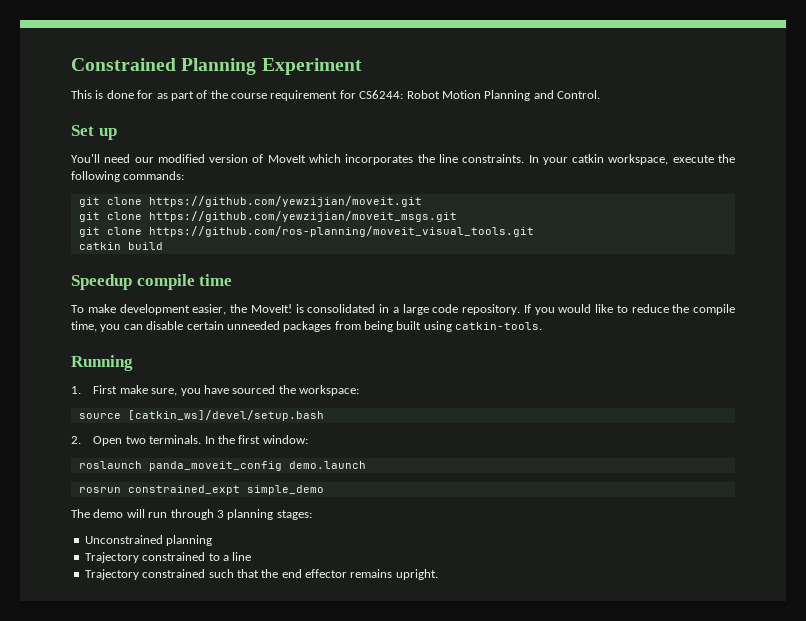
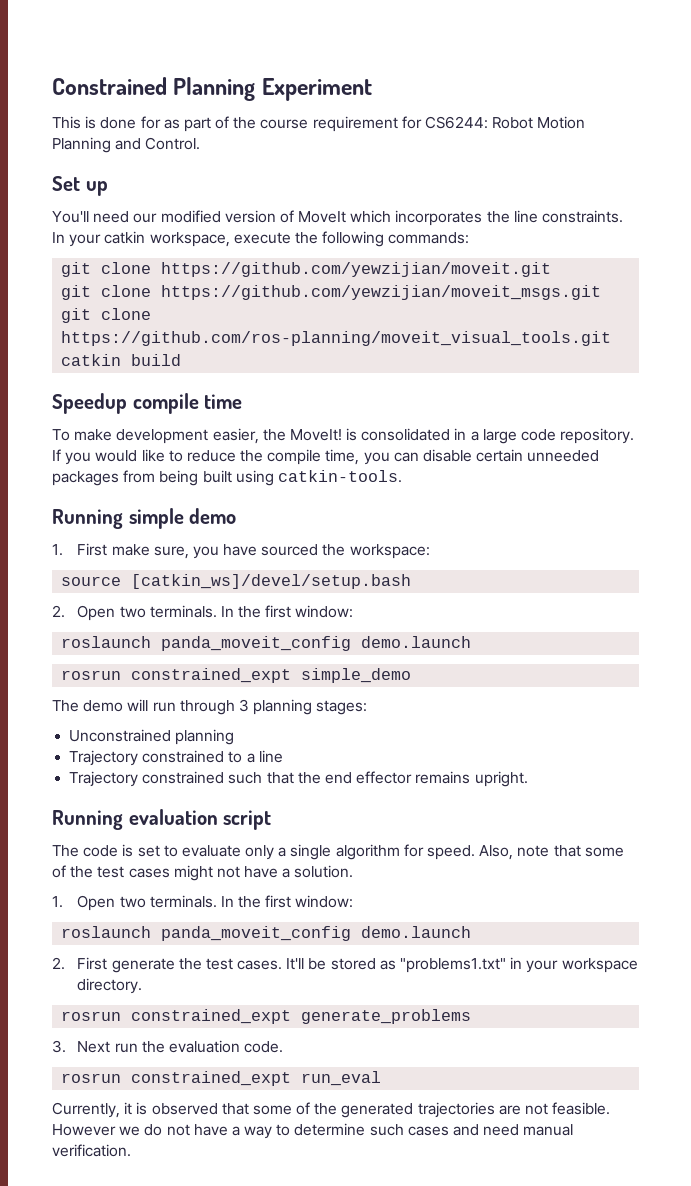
- Running
+ Running simple demo
+ Running evaluation script
+ The code is set to evaluate only a single algorithm for speed. Also, note that some of the test cases might not have a solution.
+ 1. Open two terminals. In the first window:
+ roslaunch panda_moveit_config demo.launch
+ 2. First generate the test cases. It'll be stored as "problems1.txt" in your workspace directory.
+ rosrun constrained_expt generate_problems
+ 3. Next run the evaluation code.
+ rosrun constrained_expt run_eval
+ Currently, it is observed that some of the generated trajectories are not feasible. However we do not have a way to determine such cases and need manual verification.

